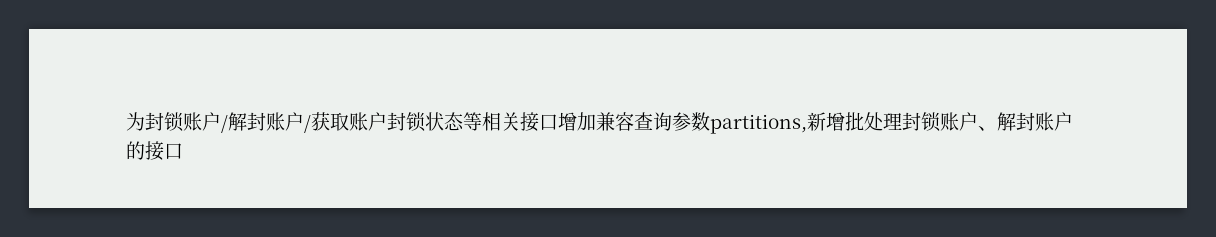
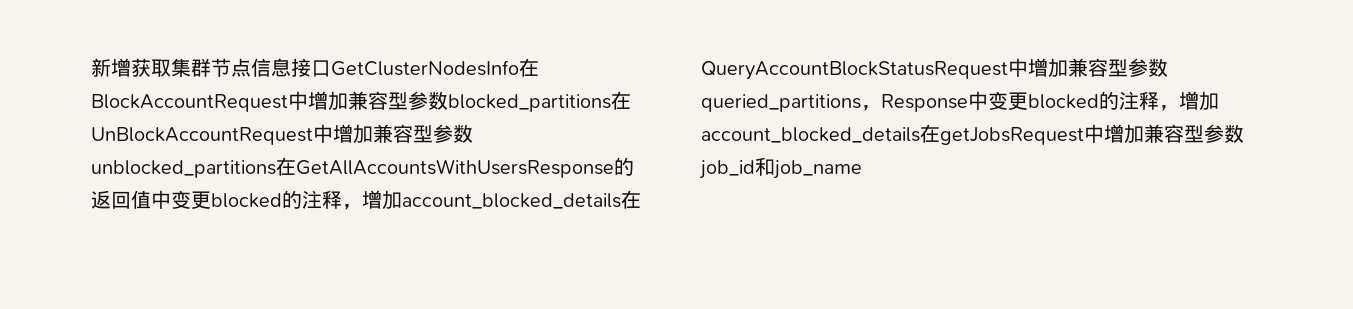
- 为封锁账户/解封账户/获取账户封锁状态等相关接口增加兼容查询参数partitions,新增批处理封锁账户、解封账户的接口
+ 新增获取集群节点信息接口GetClusterNodesInfo在BlockAccountRequest中增加兼容型参数blocked_partitions在UnBlockAccountRequest中增加兼容型参数unblocked_partitions在GetAllAccountsWithUsersResponse的返回值中变更blocked的注释，增加account_blocked_details在QueryAccountBlockStatusRequest中增加兼容型参数queried_partitions，Response中变更blocked的注释，增加account_blocked_details在getJobsRequest中增加兼容型参数job_id和job_name

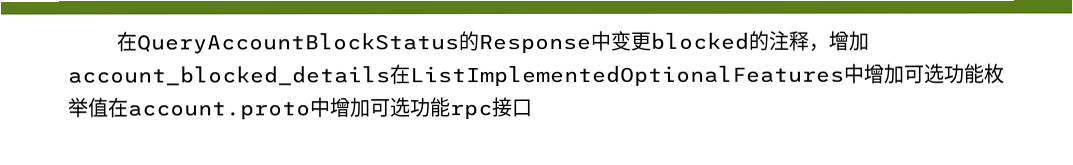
- 新增获取集群节点信息接口GetClusterNodesInfo在BlockAccountRequest中增加兼容型参数blocked_partitions在UnBlockAccountRequest中增加兼容型参数unblocked_partitions在GetAllAccountsWithUsersResponse的返回值中变更blocked的注释，增加account_blocked_details在QueryAccountBlockStatusRequest中增加兼容型参数queried_partitions，Response中变更blocked的注释，增加account_blocked_details在getJobsRequest中增加兼容型参数job_id和job_name
+ 在QueryAccountBlockStatus的Response中变更blocked的注释，增加account_blocked_details在ListImplementedOptionalFeatures中增加可选功能枚举值在account.proto中增加可选功能rpc接口

